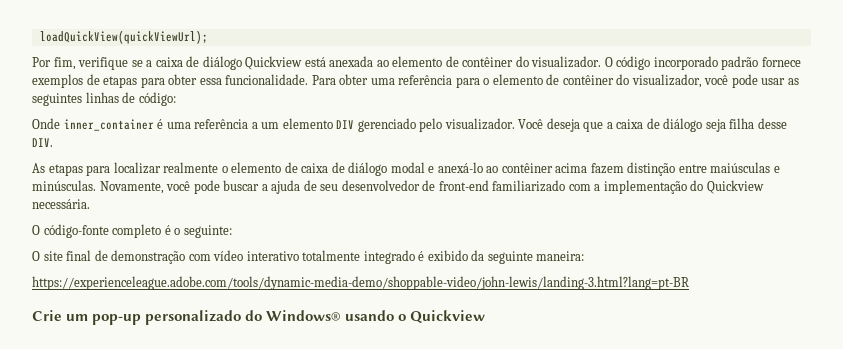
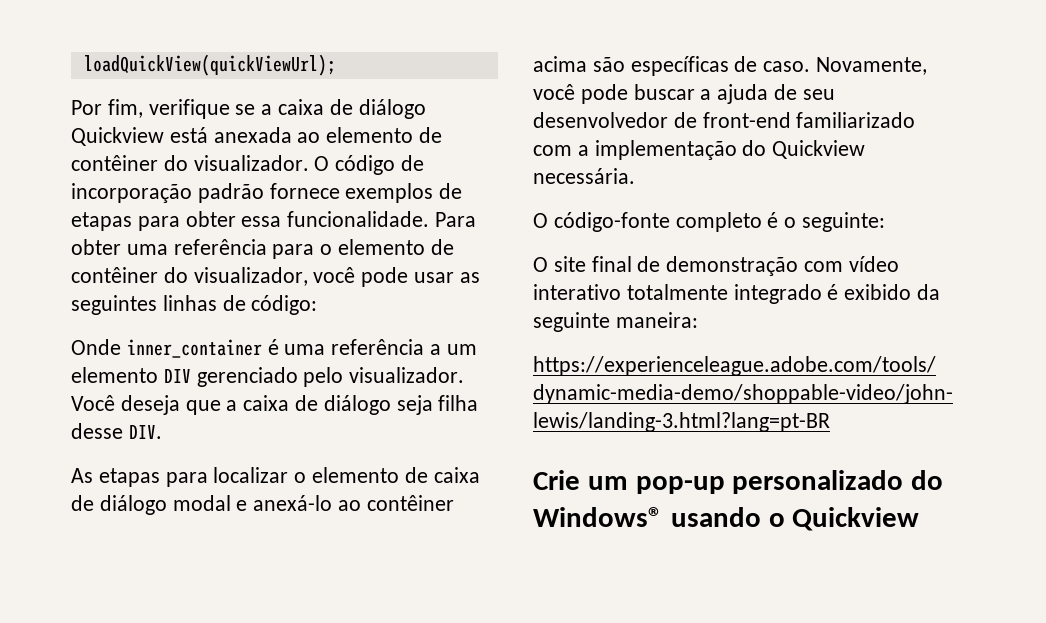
- O código incorporado padrão fornece exemplos de etapas para obter essa funcionalidade.
+ O código de incorporação padrão fornece exemplos de etapas para obter essa funcionalidade.
- As etapas para localizar realmente o elemento de caixa de diálogo modal e anexá-lo ao contêiner acima fazem distinção entre maiúsculas e minúsculas.
+ As etapas para localizar o elemento de caixa de diálogo modal e anexá-lo ao contêiner acima são específicas de caso.

